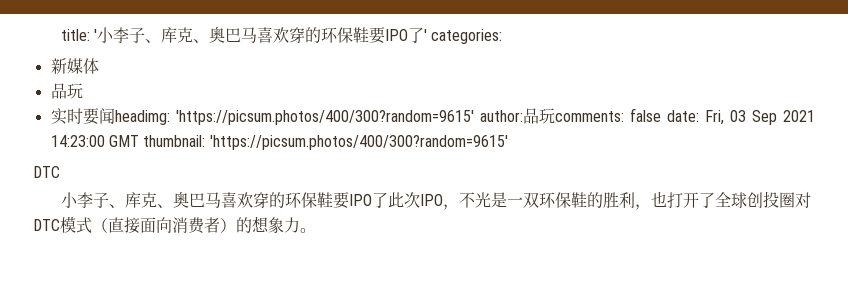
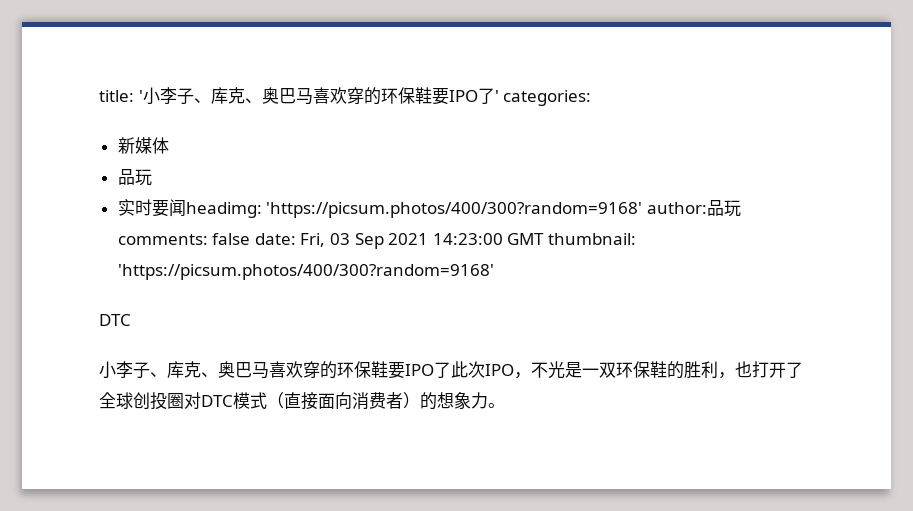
- 实时要闻headimg: 'https://picsum.photos/400/300?random=9615' author:品玩comments: false date: Fri, 03 Sep 2021 14:23:00 GMT thumbnail: 'https://picsum.photos/400/300?random=9615'
+ 实时要闻headimg: 'https://picsum.photos/400/300?random=9168' author:品玩comments: false date: Fri, 03 Sep 2021 14:23:00 GMT thumbnail: 'https://picsum.photos/400/300?random=9168'

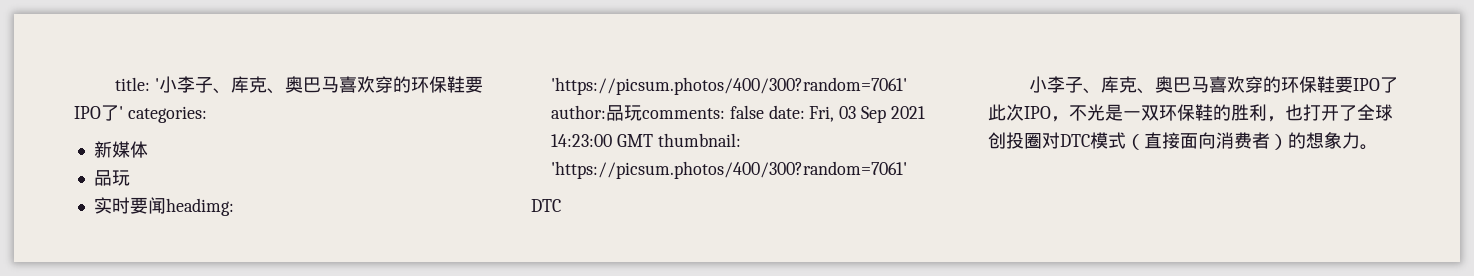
- 实时要闻headimg: 'https://picsum.photos/400/300?random=9168' author:品玩comments: false date: Fri, 03 Sep 2021 14:23:00 GMT thumbnail: 'https://picsum.photos/400/300?random=9168'
+ 实时要闻headimg: 'https://picsum.photos/400/300?random=7061' author:品玩comments: false date: Fri, 03 Sep 2021 14:23:00 GMT thumbnail: 'https://picsum.photos/400/300?random=7061'

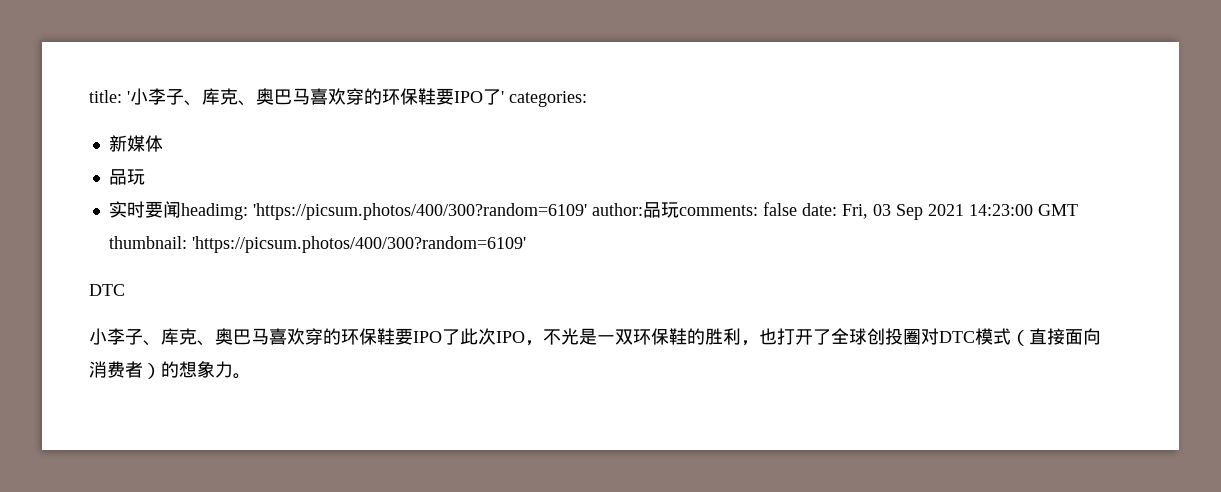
- 实时要闻headimg: 'https://picsum.photos/400/300?random=7061' author:品玩comments: false date: Fri, 03 Sep 2021 14:23:00 GMT thumbnail: 'https://picsum.photos/400/300?random=7061'
+ 实时要闻headimg: 'https://picsum.photos/400/300?random=6109' author:品玩comments: false date: Fri, 03 Sep 2021 14:23:00 GMT thumbnail: 'https://picsum.photos/400/300?random=6109'

